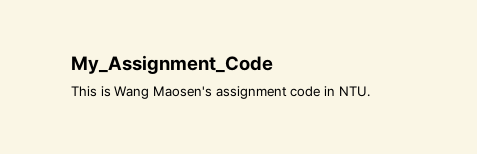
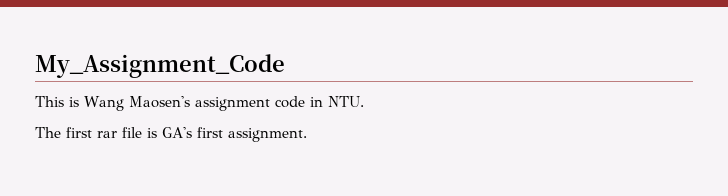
+ The first rar file is GA's first assignment.

